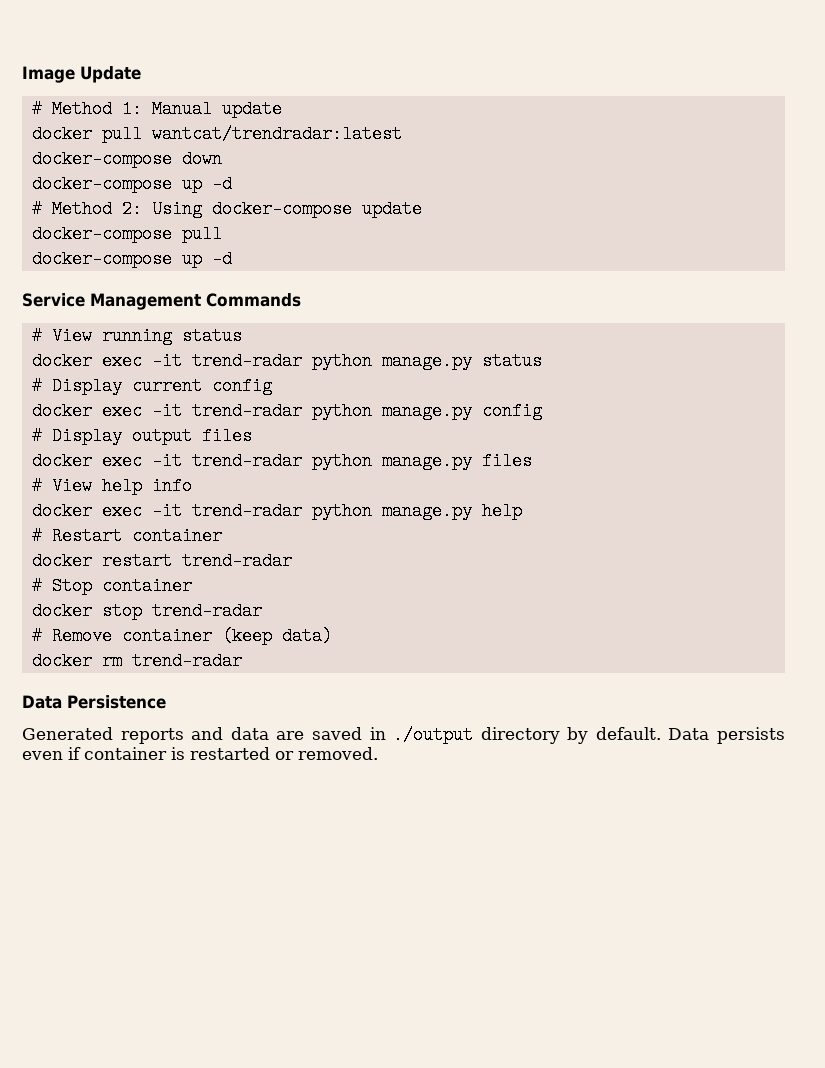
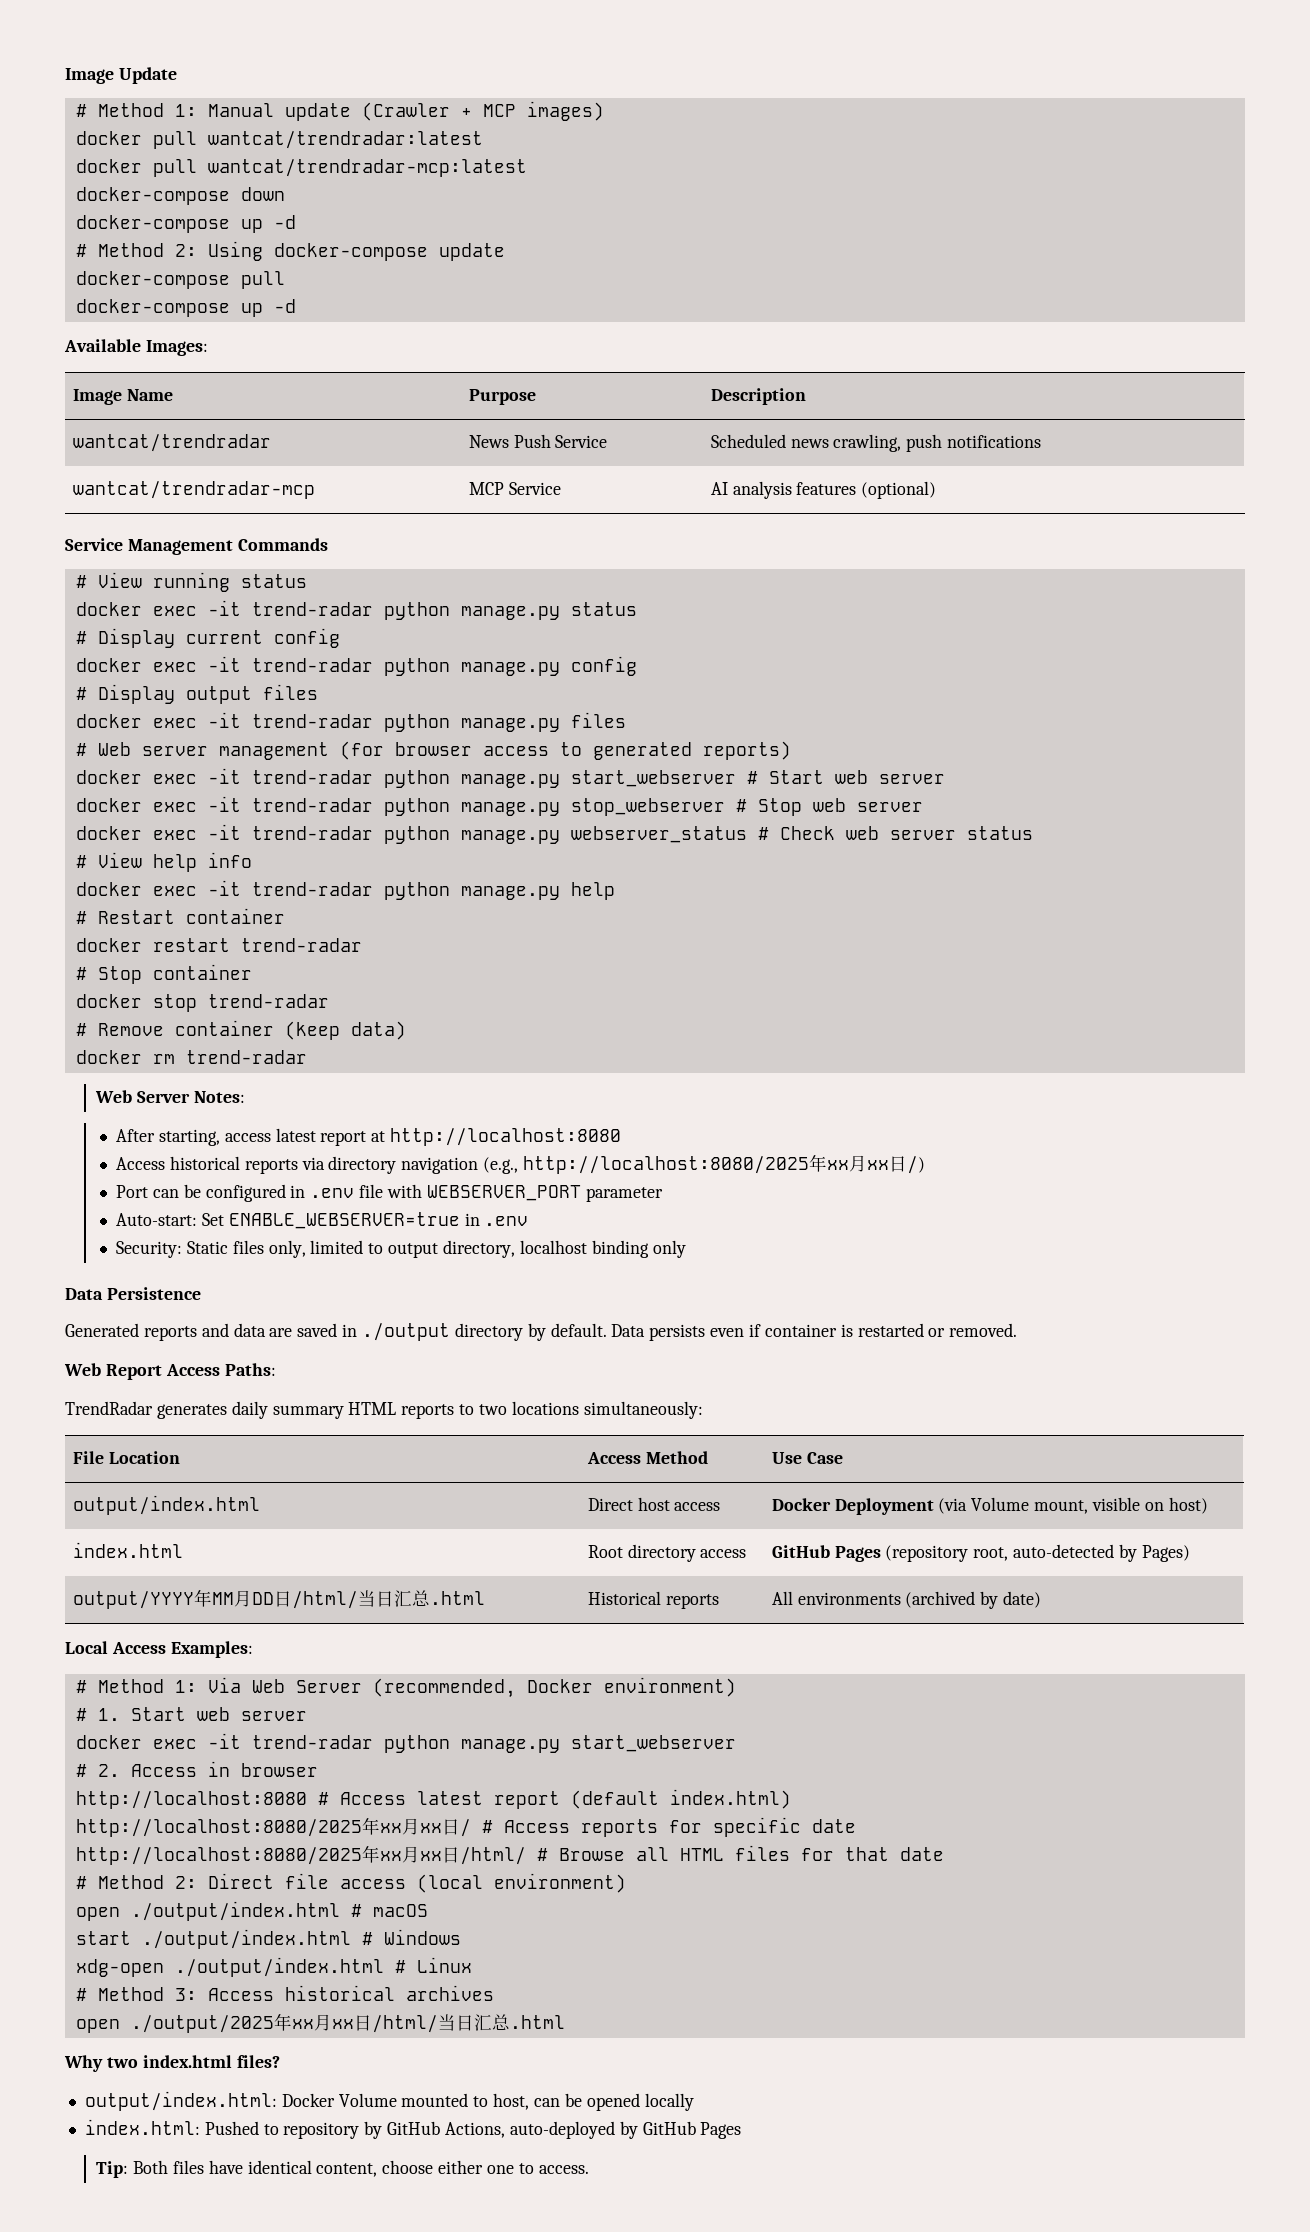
- # Method 1: Manual update
+ # Method 1: Manual update (Crawler + MCP images)
+ docker pull wantcat/trendradar-mcp:latest
+ Available Images:
+ Image Name | Purpose | Description
+ wantcat/trendradar | News Push Service | Scheduled news crawling, push notifications
+ wantcat/trendradar-mcp | MCP Service | AI analysis features (optional)
+ # Web server management (for browser access to generated reports)
+ docker exec -it trend-radar python manage.py start_webserver # Start web server
+ docker exec -it trend-radar python manage.py stop_webserver # Stop web server
+ docker exec -it trend-radar python manage.py webserver_status # Check web server status
+ Web Server Notes:
+ After starting, access latest report at http://localhost:8080
+ Access historical reports via directory navigation (e.g., http://localhost:8080/2025年xx月xx日/)
+ Port can be configured in .env file with WEBSERVER_PORT parameter
+ Auto-start: Set ENABLE_WEBSERVER=true in .env
+ Security: Static files only, limited to output directory, localhost binding only
+ Web Report Access Paths:
+ TrendRadar generates daily summary HTML reports to two locations simultaneously:
+ File Location | Access Method | Use Case
+ output/index.html | Direct host access | Docker Deployment (via Volume mount, visible on host)
+ index.html | Root directory access | GitHub Pages (repository root, auto-detected by Pages)
+ output/YYYY年MM月DD日/html/当日汇总.html | Historical reports | All environments (archived by date)
+ Local Access Examples:
+ # Method 1: Via Web Server (recommended, Docker environment)
+ # 1. Start web server
+ docker exec -it trend-radar python manage.py start_webserver
+ # 2. Access in browser
+ http://localhost:8080 # Access latest report (default index.html)
+ http://localhost:8080/2025年xx月xx日/ # Access reports for specific date
+ http://localhost:8080/2025年xx月xx日/html/ # Browse all HTML files for that date
+ # Method 2: Direct file access (local environment)
+ open ./output/index.html # macOS
+ start ./output/index.html # Windows
+ xdg-open ./output/index.html # Linux
+ # Method 3: Access historical archives
+ open ./output/2025年xx月xx日/html/当日汇总.html
+ Why two index.html files?
+ output/index.html: Docker Volume mounted to host, can be opened locally
+ index.html: Pushed to repository by GitHub Actions, auto-deployed by GitHub Pages
+ Tip: Both files have identical content, choose either one to access.

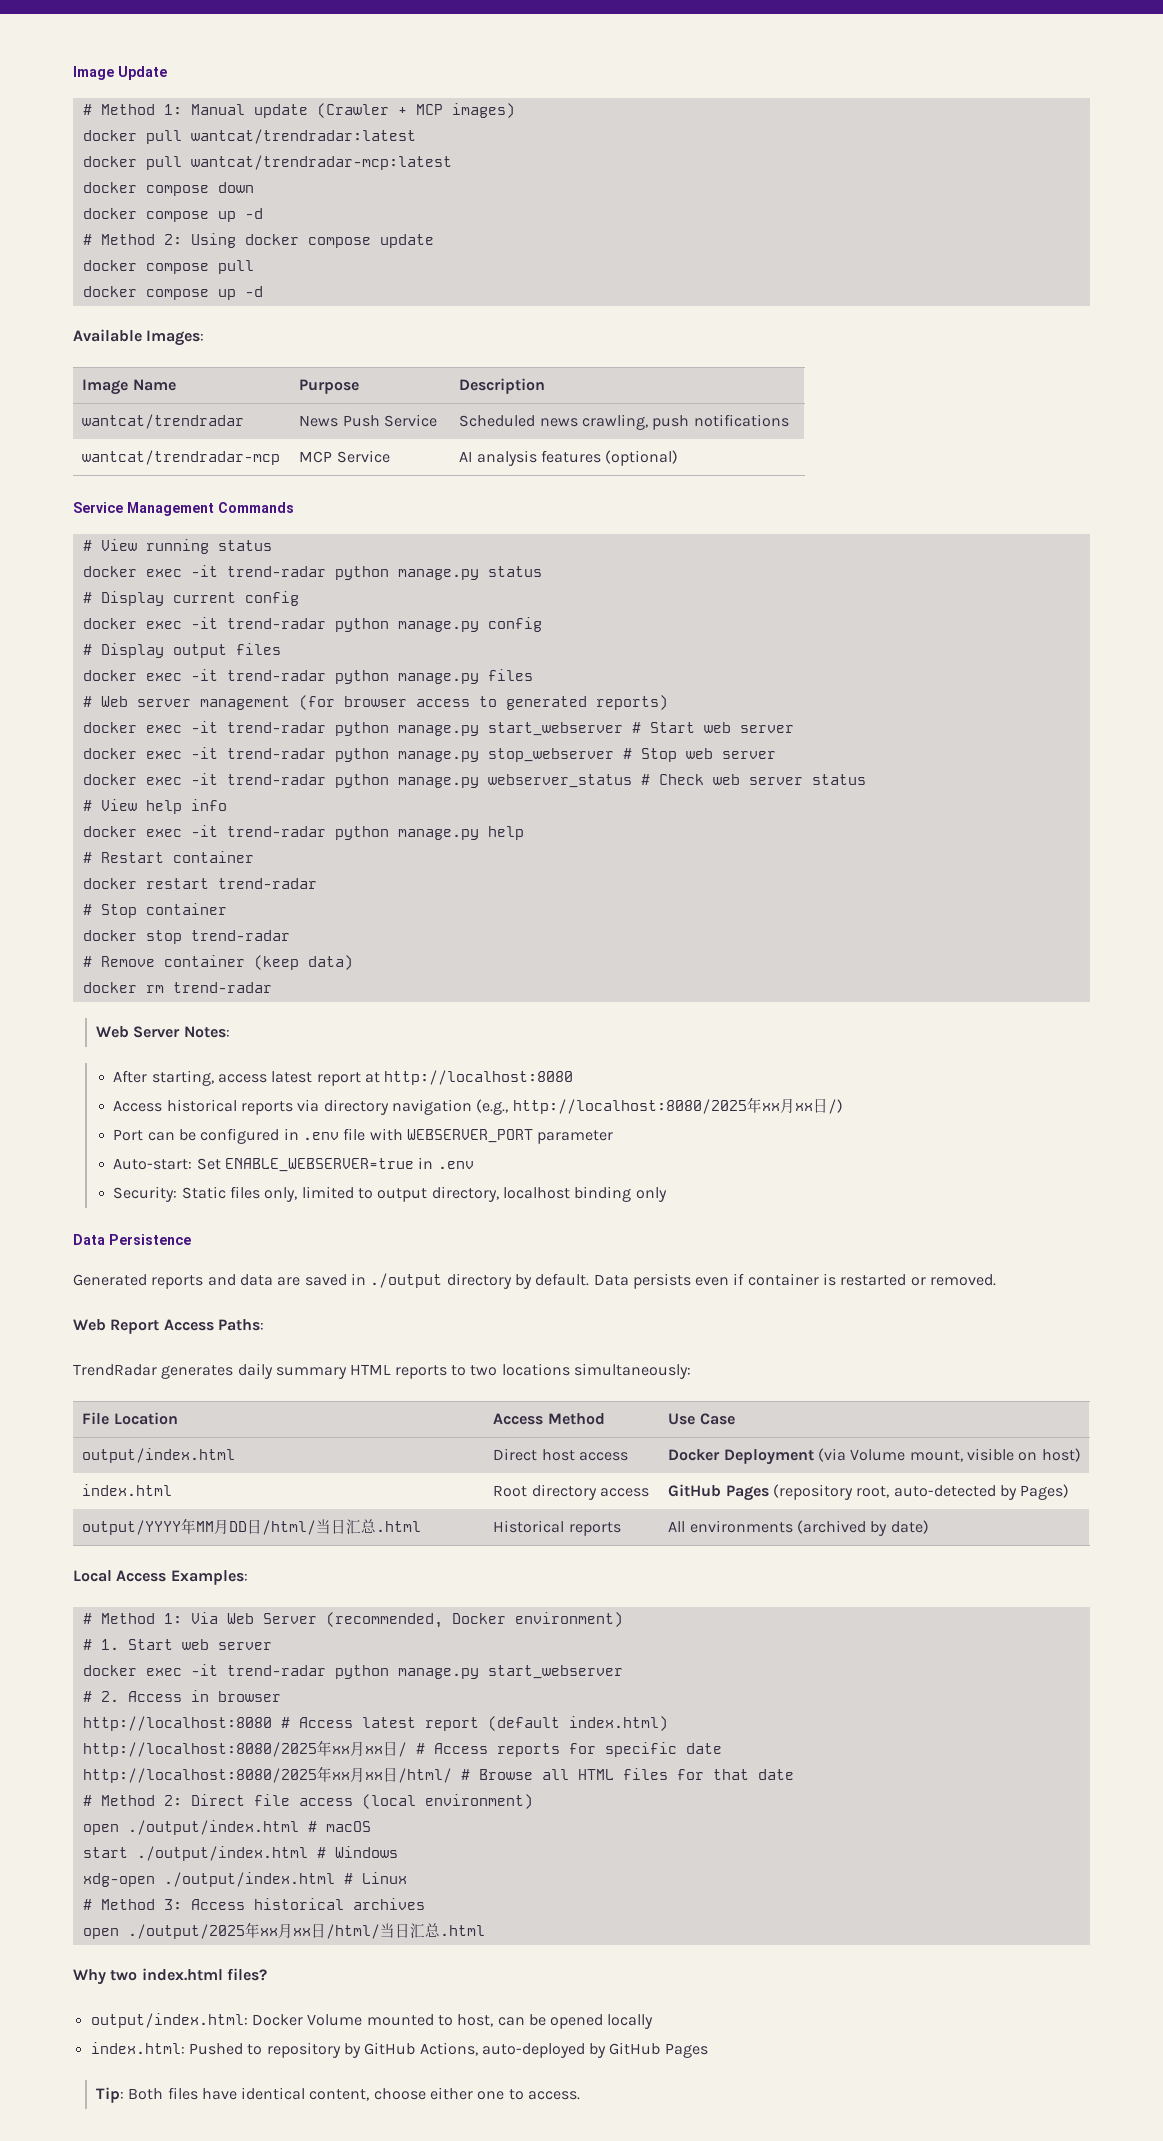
- docker-compose down
- docker-compose up -d
+ docker compose down
+ docker compose up -d
- # Method 2: Using docker-compose update
+ # Method 2: Using docker compose update
- docker-compose pull
- docker-compose up -d
+ docker compose pull
+ docker compose up -d

